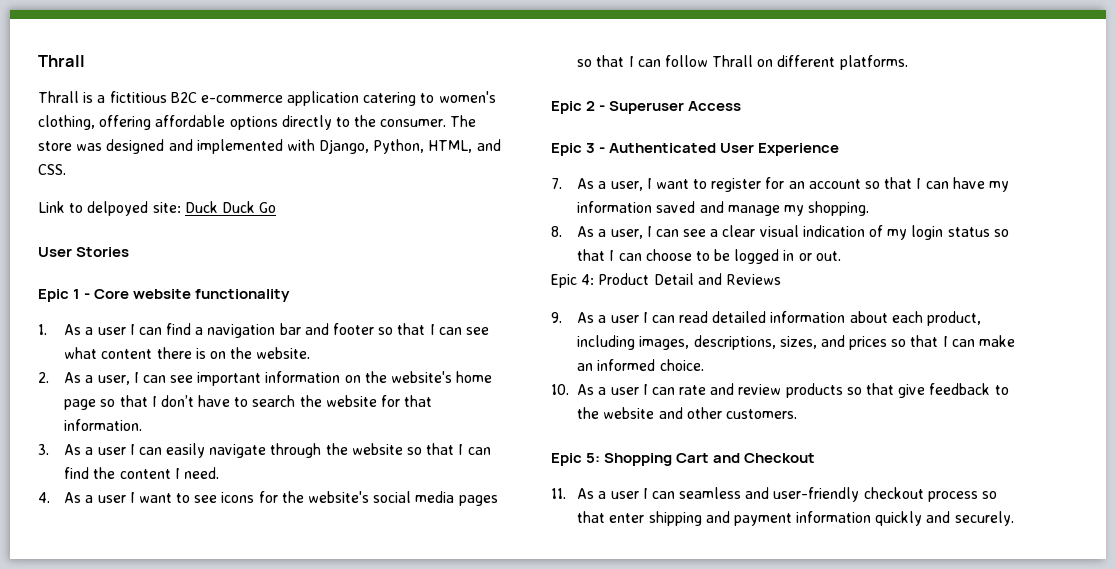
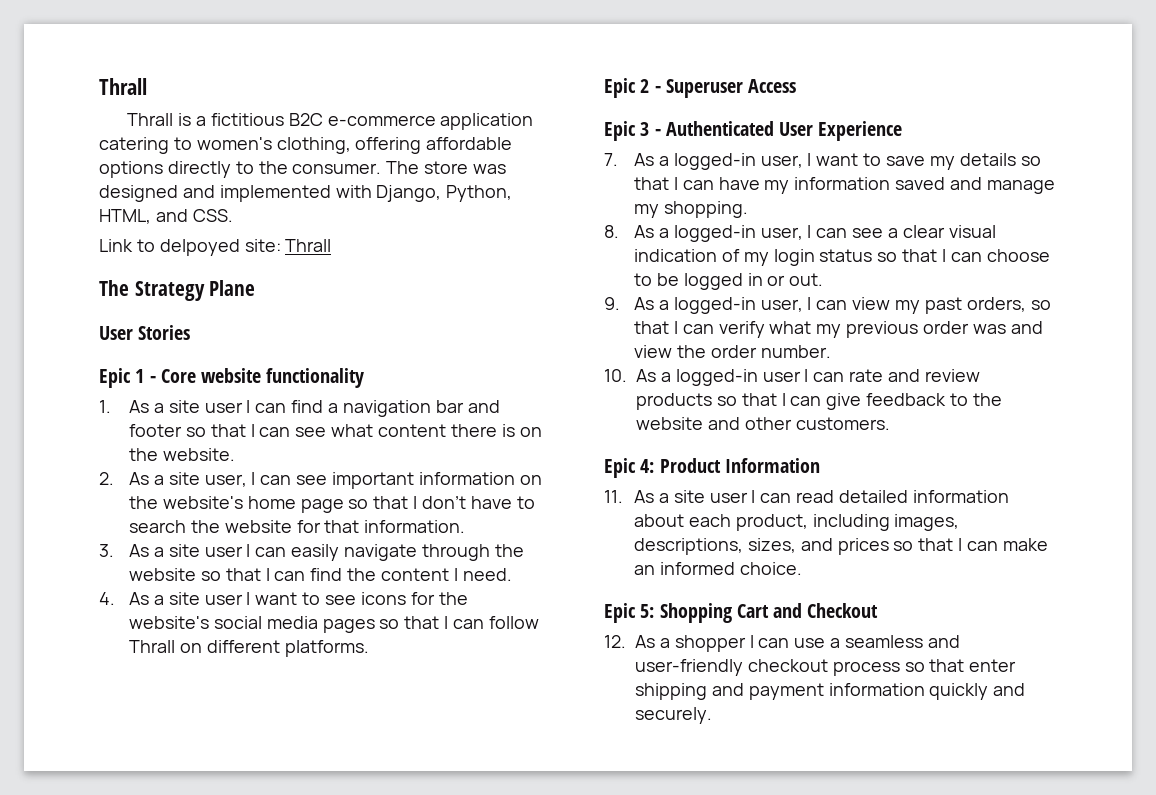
- Link to delpoyed site: Duck Duck Go
+ Link to delpoyed site: Thrall
+ The Strategy Plane
- 1. As a user I can find a navigation bar and footer so that I can see what content there is on the website.
+ 1. As a site user I can find a navigation bar and footer so that I can see what content there is on the website.
- 2. As a user, I can see important information on the website's home page so that I don’t have to search the website for that information.
+ 2. As a site user, I can see important information on the website's home page so that I don’t have to search the website for that information.
- 3. As a user I can easily navigate through the website so that I can find the content I need.
+ 3. As a site user I can easily navigate through the website so that I can find the content I need.
- 4. As a user I want to see icons for the website's social media pages so that I can follow Thrall on different platforms.
+ 4. As a site user I want to see icons for the website's social media pages so that I can follow Thrall on different platforms.
- 7. As a user, I want to register for an account so that I can have my information saved and manage my shopping.
+ 7. As a logged-in user, I want to save my details so that I can have my information saved and manage my shopping.
- 8. As a user, I can see a clear visual indication of my login status so that I can choose to be logged in or out.
+ 8. As a logged-in user, I can see a clear visual indication of my login status so that I can choose to be logged in or out.
- Epic 4: Product Detail and Reviews
- 9. As a user I can read detailed information about each product, including images, descriptions, sizes, and prices so that I can make an informed choice.
+ 9. As a logged-in user, I can view my past orders, so that I can verify what my previous order was and view the order number.
+ 10. As a logged-in user I can rate and review products so that I can give feedback to the website and other customers.
+ Epic 4: Product Information
+ 11. As a site user I can read detailed information about each product, including images, descriptions, sizes, and prices so that I can make an informed choice.
- 10. As a user I can rate and review products so that give feedback to the website and other customers.
- 11. As a user I can seamless and user-friendly checkout process so that enter shipping and payment information quickly and securely.
+ 12. As a shopper I can use a seamless and user-friendly checkout process so that enter shipping and payment information quickly and securely.

